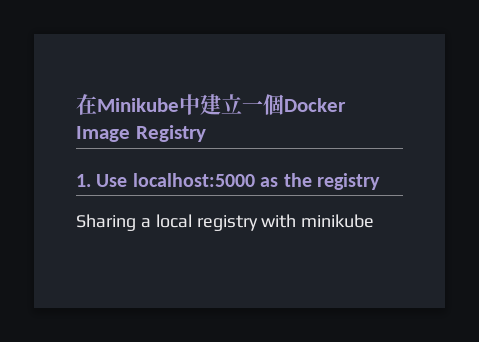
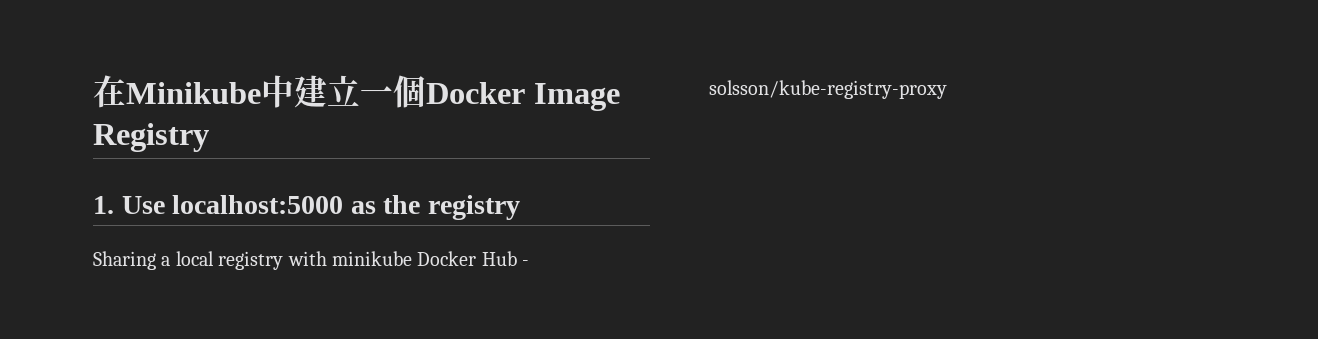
- Sharing a local registry with minikube
+ Sharing a local registry with minikube Docker Hub - solsson/kube-registry-proxy

